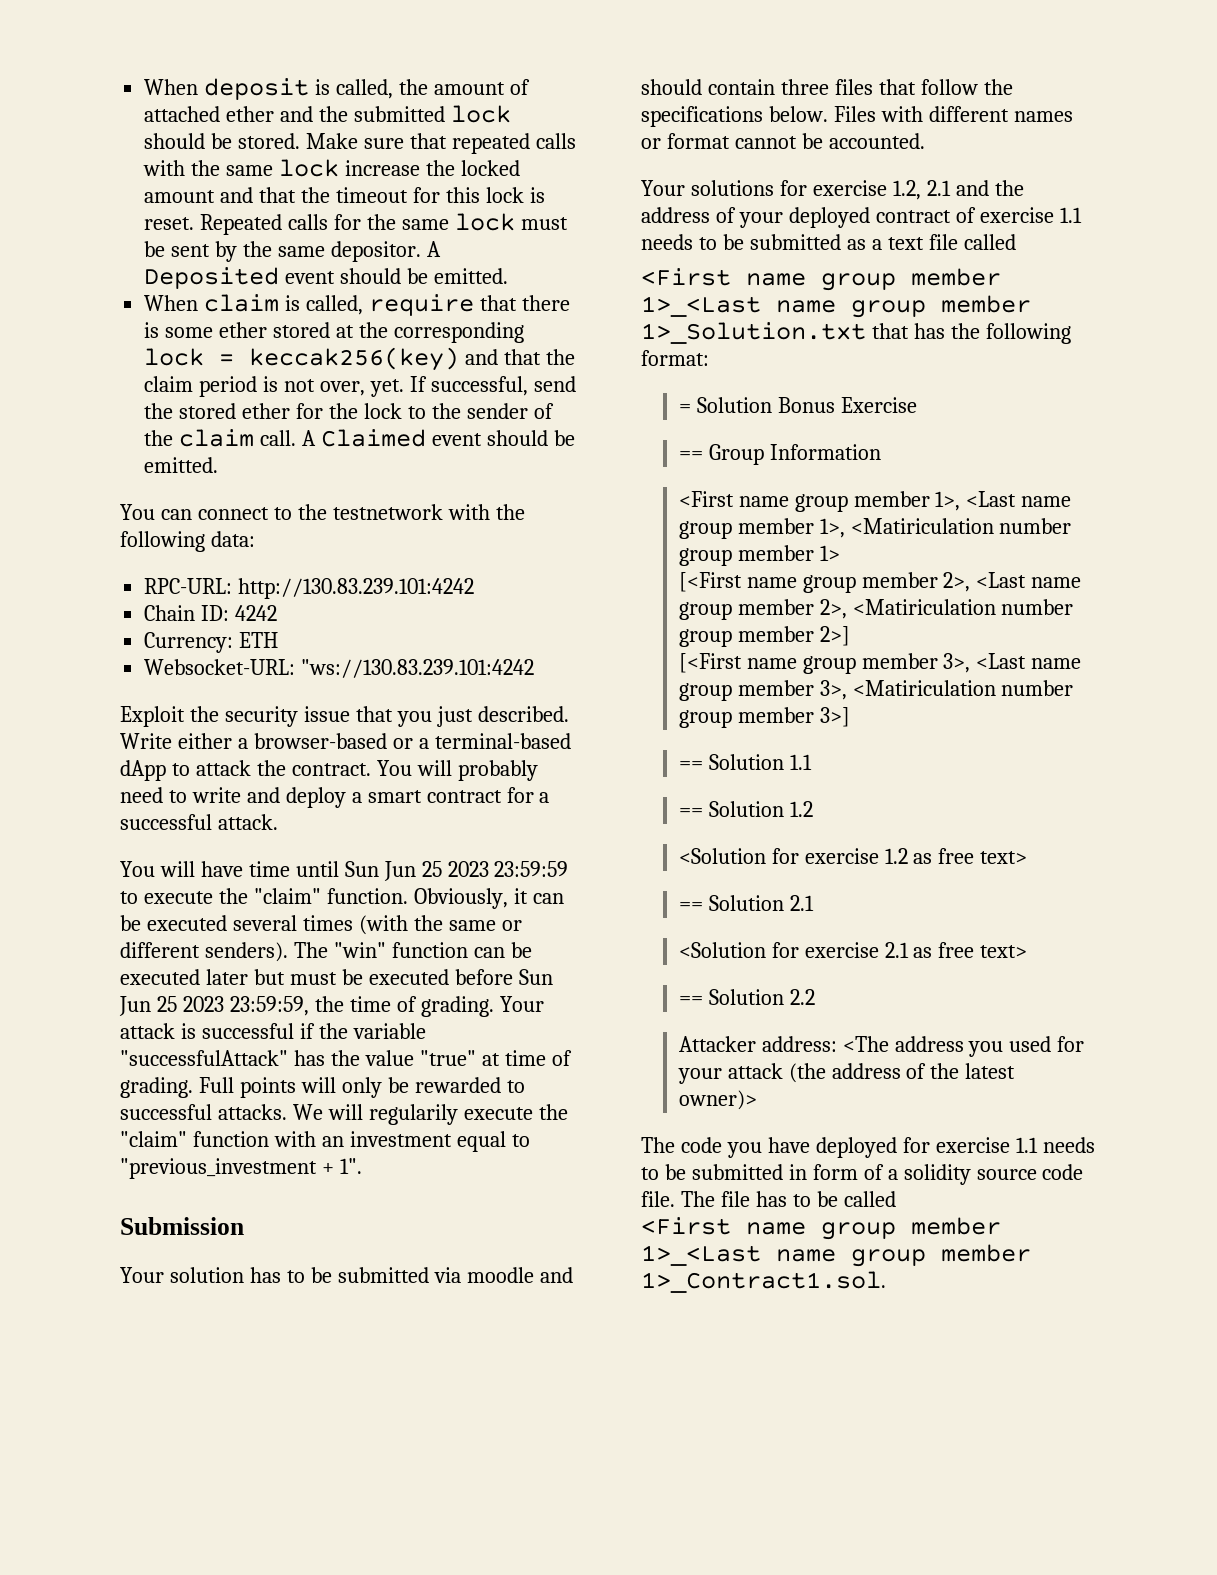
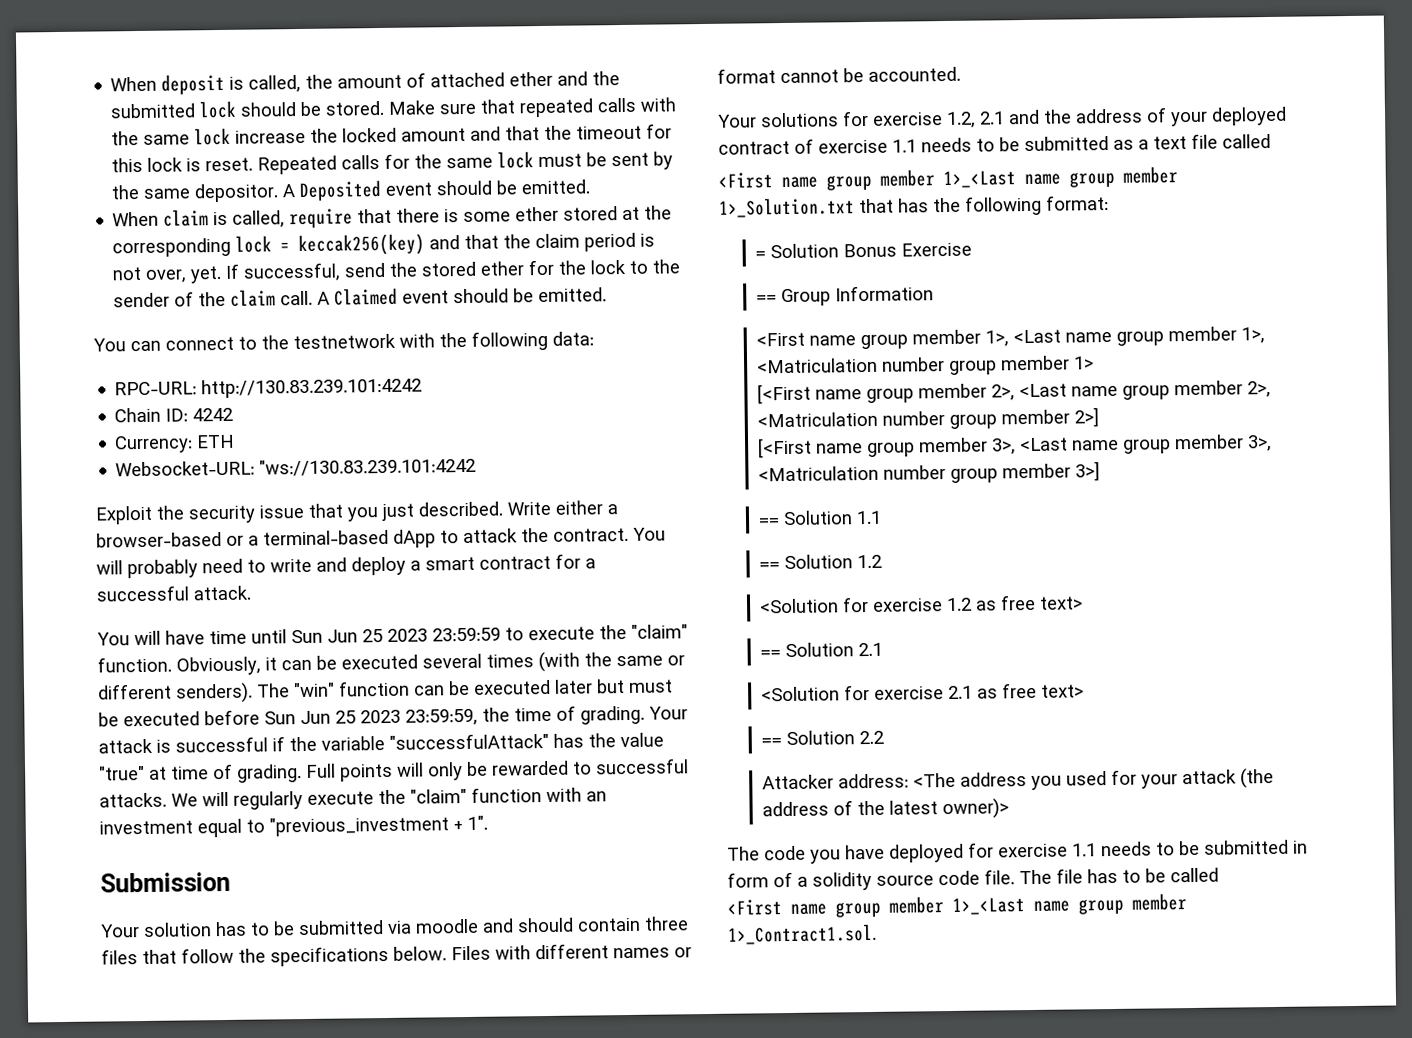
- We will regularily execute the "claim" function with an investment equal to "previous_investment + 1".
+ We will regularly execute the "claim" function with an investment equal to "previous_investment + 1".
- <First name group member 1>, <Last name group member 1>, <Matiriculation number group member 1>
+ <First name group member 1>, <Last name group member 1>, <Matriculation number group member 1>
- [<First name group member 2>, <Last name group member 2>, <Matiriculation number group member 2>]
+ [<First name group member 2>, <Last name group member 2>, <Matriculation number group member 2>]
- [<First name group member 3>, <Last name group member 3>, <Matiriculation number group member 3>]
+ [<First name group member 3>, <Last name group member 3>, <Matriculation number group member 3>]

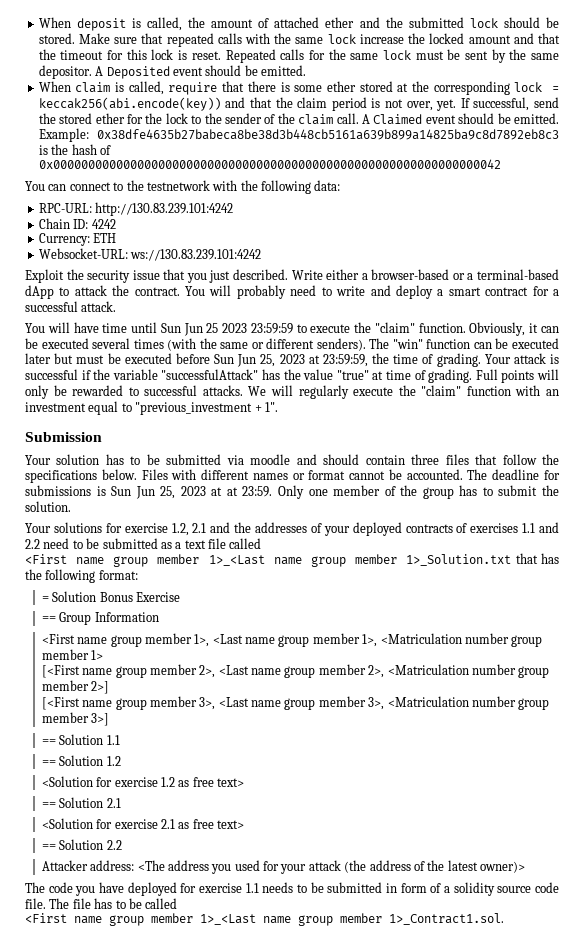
- When claim is called, require that there is some ether stored at the corresponding lock = keccak256(key) and that the claim period is not over, yet.
+ When claim is called, require that there is some ether stored at the corresponding lock = keccak256(abi.encode(key)) and that the claim period is not over, yet.
+ Example: 0x38dfe4635b27babeca8be38d3b448cb5161a639b899a14825ba9c8d7892eb8c3 is the hash of 0x0000000000000000000000000000000000000000000000000000000000000042
- Websocket-URL: "ws://130.83.239.101:4242
+ Websocket-URL: ws://130.83.239.101:4242
- The "win" function can be executed later but must be executed before Sun Jun 25 2023 23:59:59, the time of grading.
+ The "win" function can be executed later but must be executed before Sun Jun 25, 2023 at 23:59:59, the time of grading.
+ The deadline for submissions is Sun Jun 25, 2023 at at 23:59. Only one member of the group has to submit the solution.
- Your solutions for exercise 1.2, 2.1 and the address of your deployed contract of exercise 1.1 needs to be submitted as a text file called
+ Your solutions for exercise 1.2, 2.1 and the addresses of your deployed contracts of exercises 1.1 and 2.2 need to be submitted as a text file called

